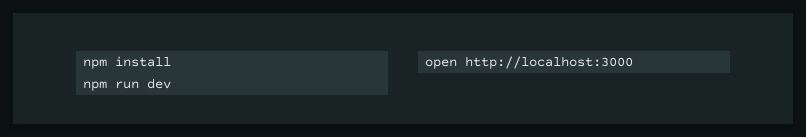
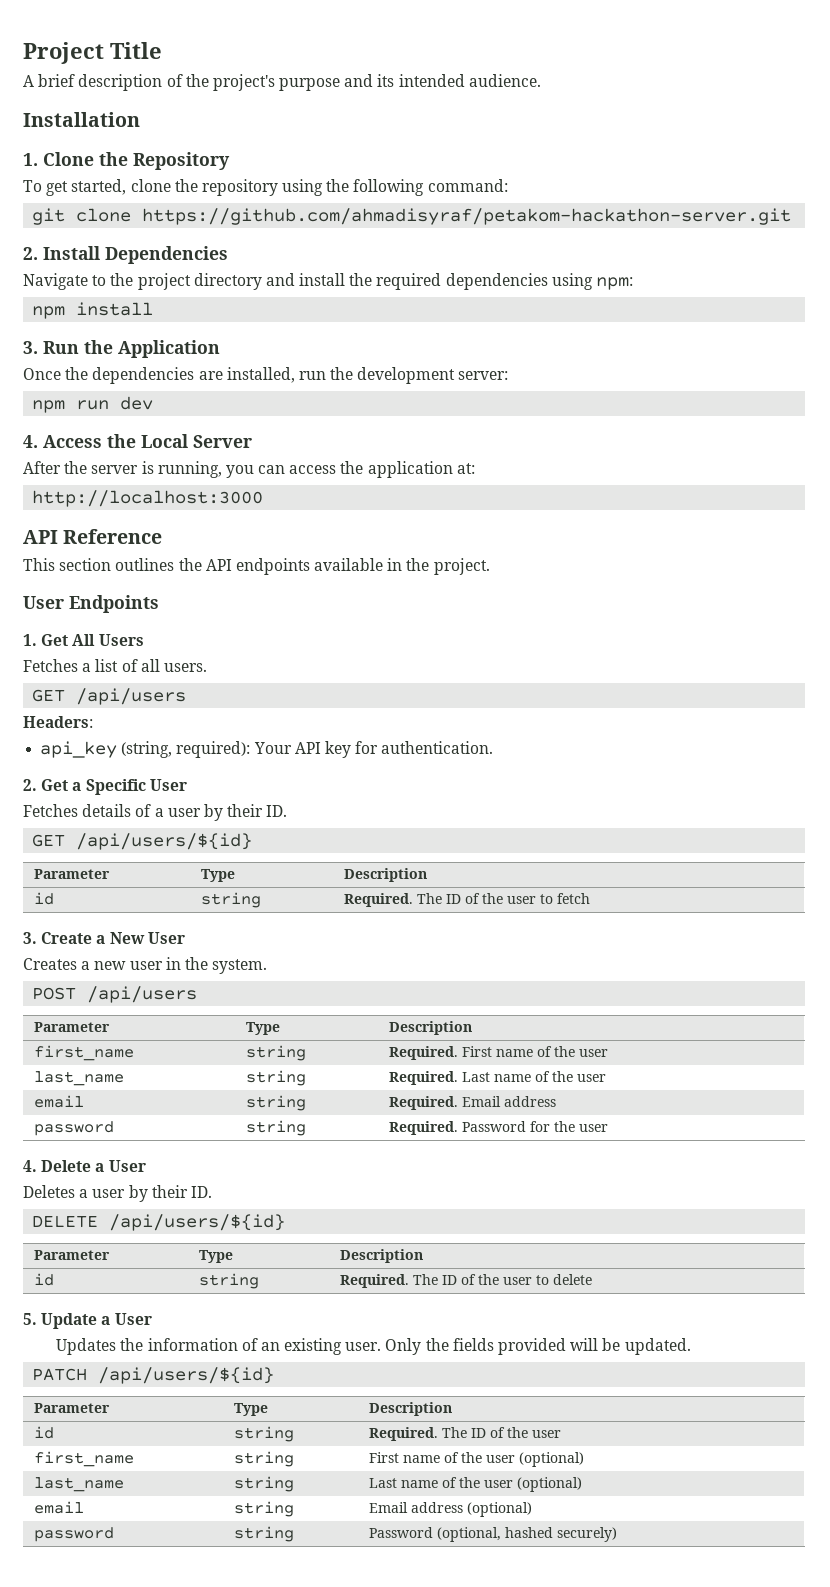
+ Project Title
+ A brief description of the project's purpose and its intended audience.
+ Installation
+ 1. Clone the Repository
+ To get started, clone the repository using the following command:
+ git clone https://github.com/ahmadisyraf/petakom-hackathon-server.git
+ 2. Install Dependencies
+ Navigate to the project directory and install the required dependencies using npm:
  npm install
+ 3. Run the Application
+ Once the dependencies are installed, run the development server:
  npm run dev
- open http://localhost:3000
+ 4. Access the Local Server
+ After the server is running, you can access the application at:
+ http://localhost:3000
+ API Reference
+ This section outlines the API endpoints available in the project.
+ User Endpoints
+ 1. Get All Users
+ Fetches a list of all users.
+ GET /api/users
+ Headers:
+ api_key (string, required): Your API key for authentication.
+ 2. Get a Specific User
+ Fetches details of a user by their ID.
+ GET /api/users/${id}
+ Parameter | Type | Description
+ id | string | Required. The ID of the user to fetch
+ 3. Create a New User
+ Creates a new user in the system.
+ POST /api/users
+ Parameter | Type | Description
+ first_name | string | Required. First name of the user
+ last_name | string | Required. Last name of the user
+ email | string | Required. Email address
+ password | string | Required. Password for the user
+ 4. Delete a User
+ Deletes a user by their ID.
+ DELETE /api/users/${id}
+ Parameter | Type | Description
+ id | string | Required. The ID of the user to delete
+ 5. Update a User
+ Updates the information of an existing user. Only the fields provided will be updated.
+ PATCH /api/users/${id}
+ Parameter | Type | Description
+ id | string | Required. The ID of the user
+ first_name | string | First name of the user (optional)
+ last_name | string | Last name of the user (optional)
+ email | string | Email address (optional)
+ password | string | Password (optional, hashed securely)

